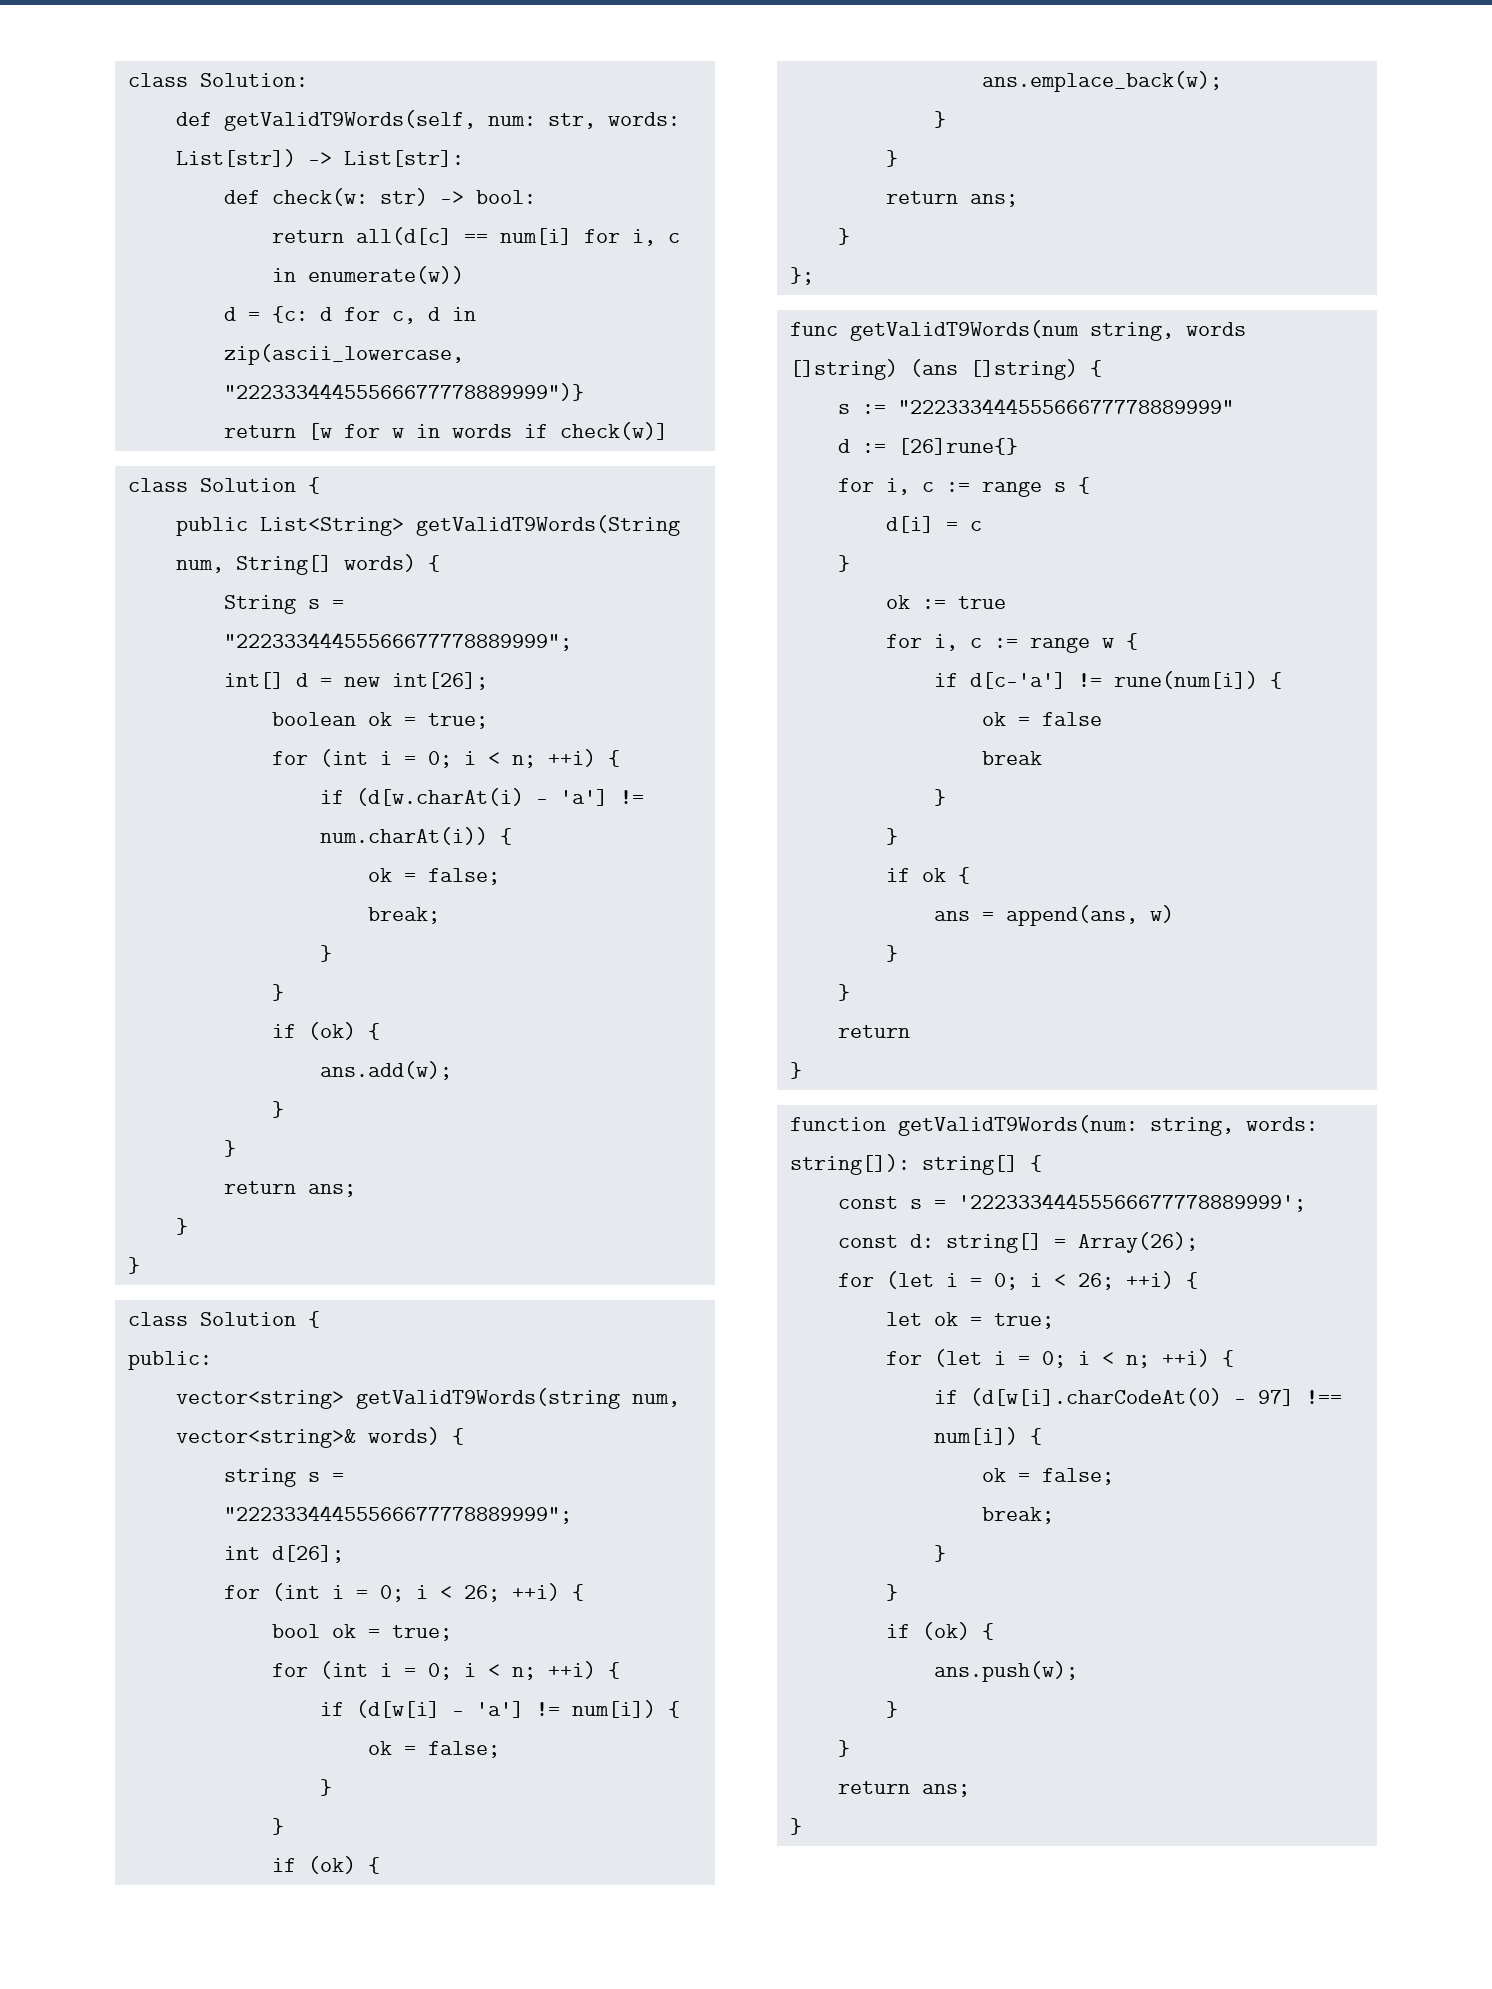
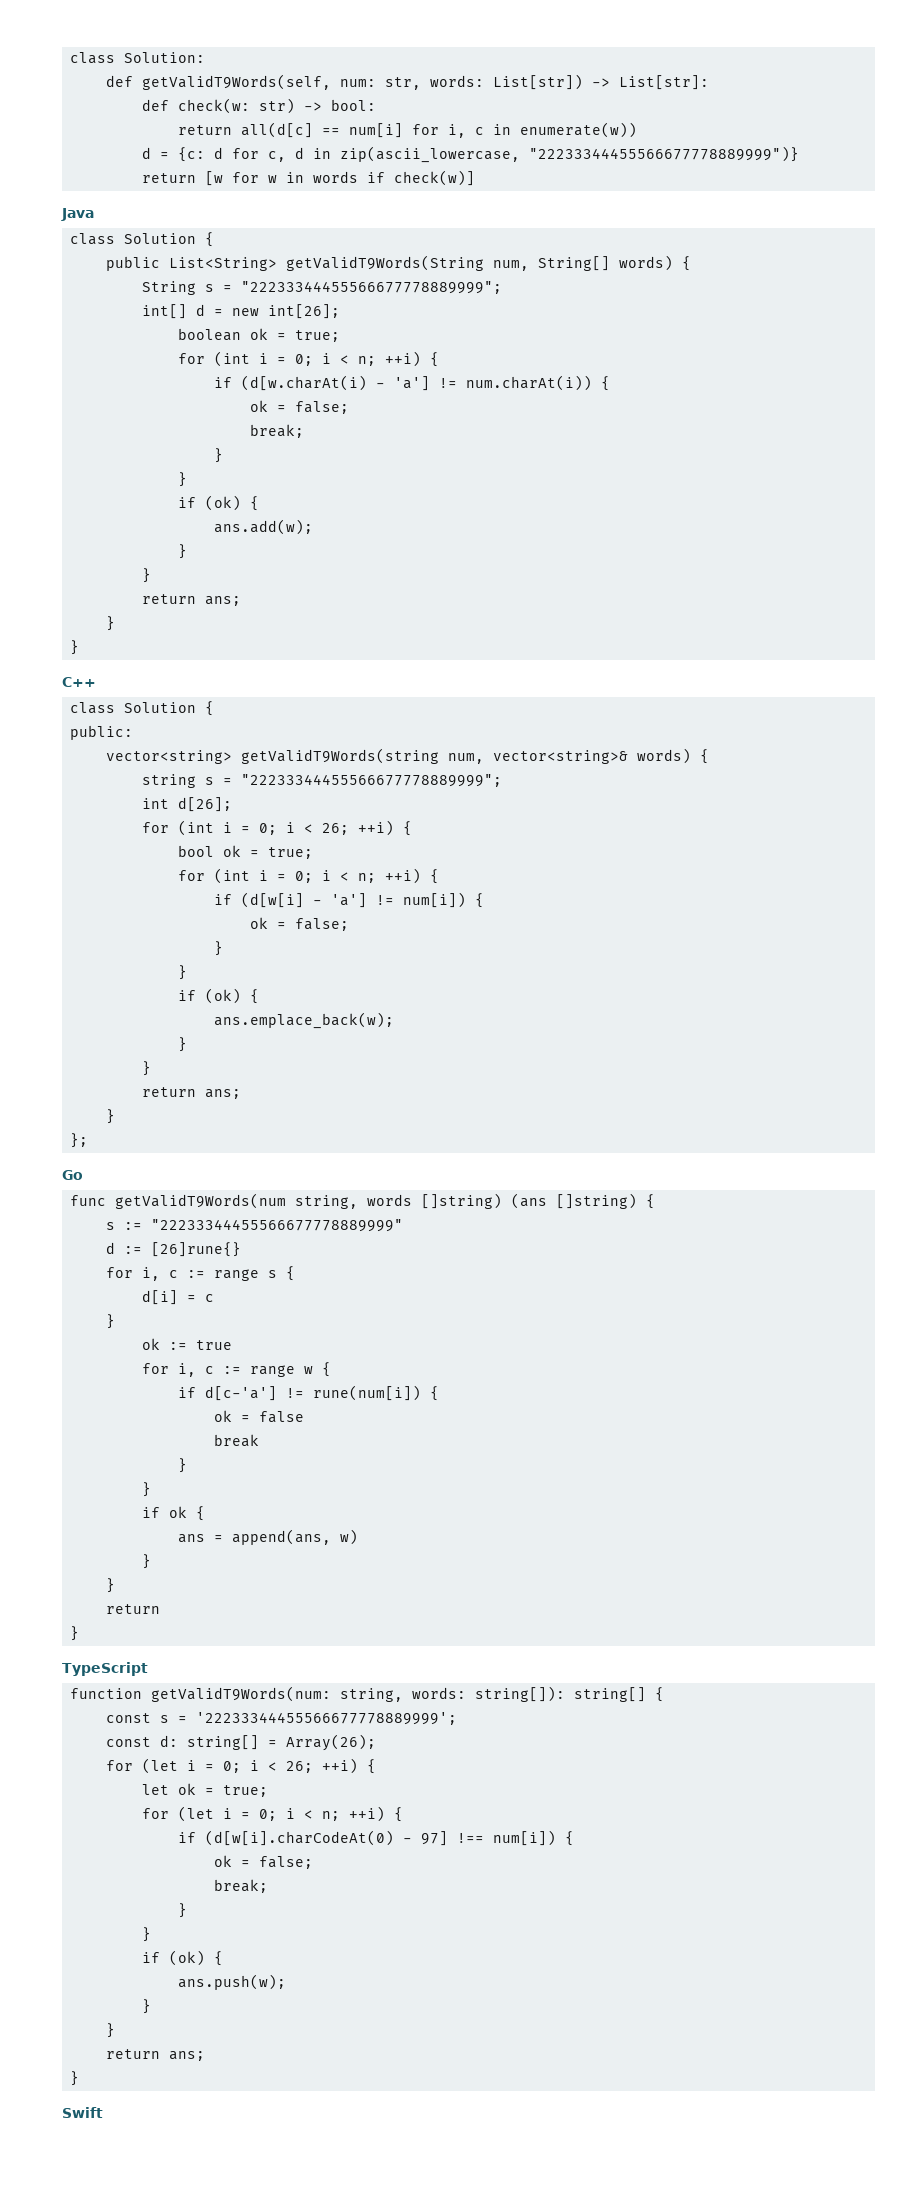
+ Java
+ C++
+ Go
+ TypeScript
+ Swift

